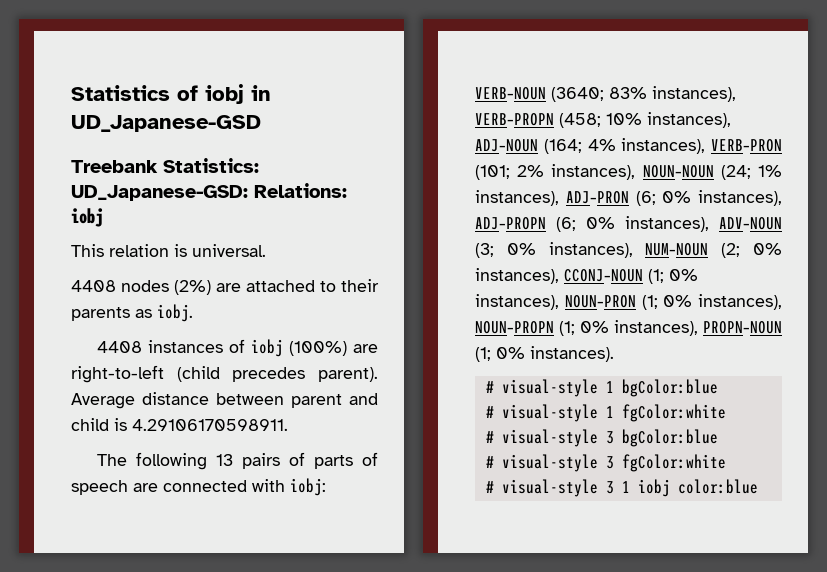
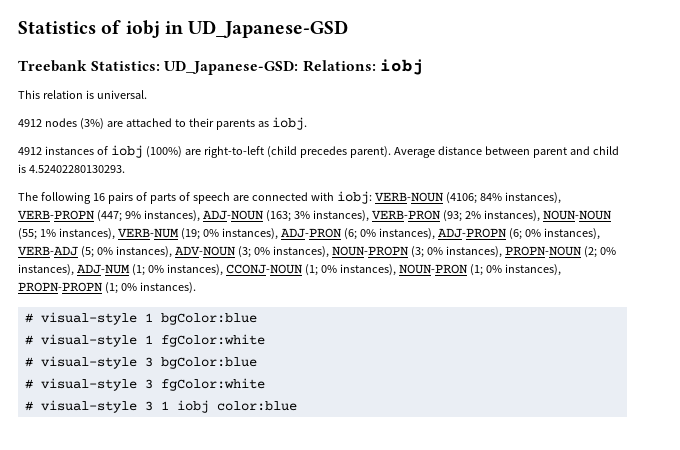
- 4408 nodes (2%) are attached to their parents as iobj.
+ 4912 nodes (3%) are attached to their parents as iobj.
- 4408 instances of iobj (100%) are right-to-left (child precedes parent).
+ 4912 instances of iobj (100%) are right-to-left (child precedes parent).
- Average distance between parent and child is 4.29106170598911.
+ Average distance between parent and child is 4.52402280130293.
- The following 13 pairs of parts of speech are connected with iobj: VERB-NOUN (3640; 83% instances), VERB-PROPN (458; 10% instances), ADJ-NOUN (164; 4% instances), VERB-PRON (101; 2% instances), NOUN-NOUN (24; 1% instances), ADJ-PRON (6; 0% instances), ADJ-PROPN (6; 0% instances), ADV-NOUN (3; 0% instances), NUM-NOUN (2; 0% instances), CCONJ-NOUN (1; 0% instances), NOUN-PRON (1; 0% instances), NOUN-PROPN (1; 0% instances), PROPN-NOUN (1; 0% instances).
+ The following 16 pairs of parts of speech are connected with iobj: VERB-NOUN (4106; 84% instances), VERB-PROPN (447; 9% instances), ADJ-NOUN (163; 3% instances), VERB-PRON (93; 2% instances), NOUN-NOUN (55; 1% instances), VERB-NUM (19; 0% instances), ADJ-PRON (6; 0% instances), ADJ-PROPN (6; 0% instances), VERB-ADJ (5; 0% instances), ADV-NOUN (3; 0% instances), NOUN-PROPN (3; 0% instances), PROPN-NOUN (2; 0% instances), ADJ-NUM (1; 0% instances), CCONJ-NOUN (1; 0% instances), NOUN-PRON (1; 0% instances), PROPN-PROPN (1; 0% instances).

